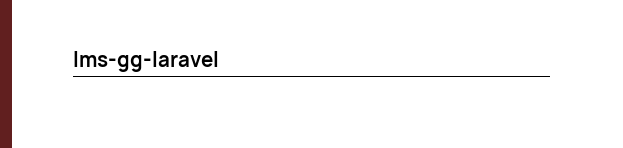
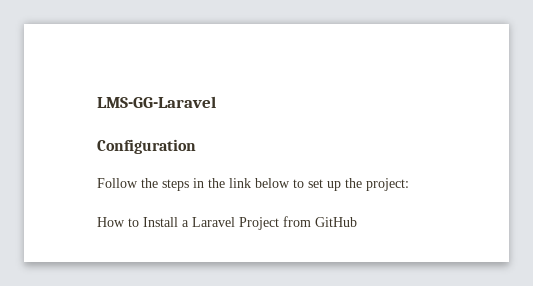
- lms-gg-laravel
+ LMS-GG-Laravel
+ Configuration
+ Follow the steps in the link below to set up the project:
+ How to Install a Laravel Project from GitHub

